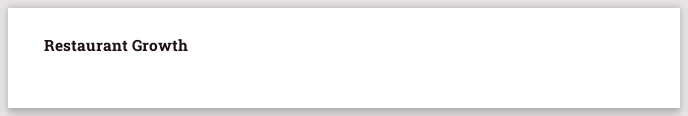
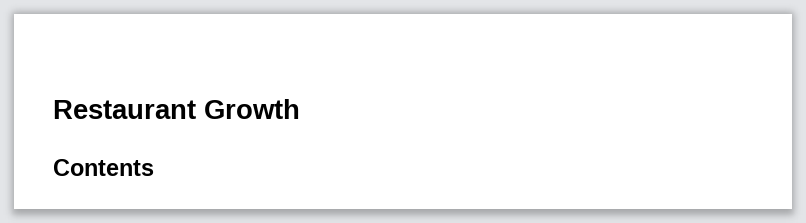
+ Contents

